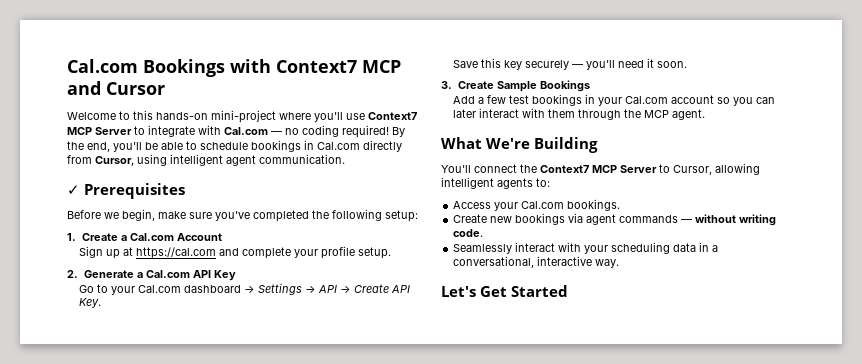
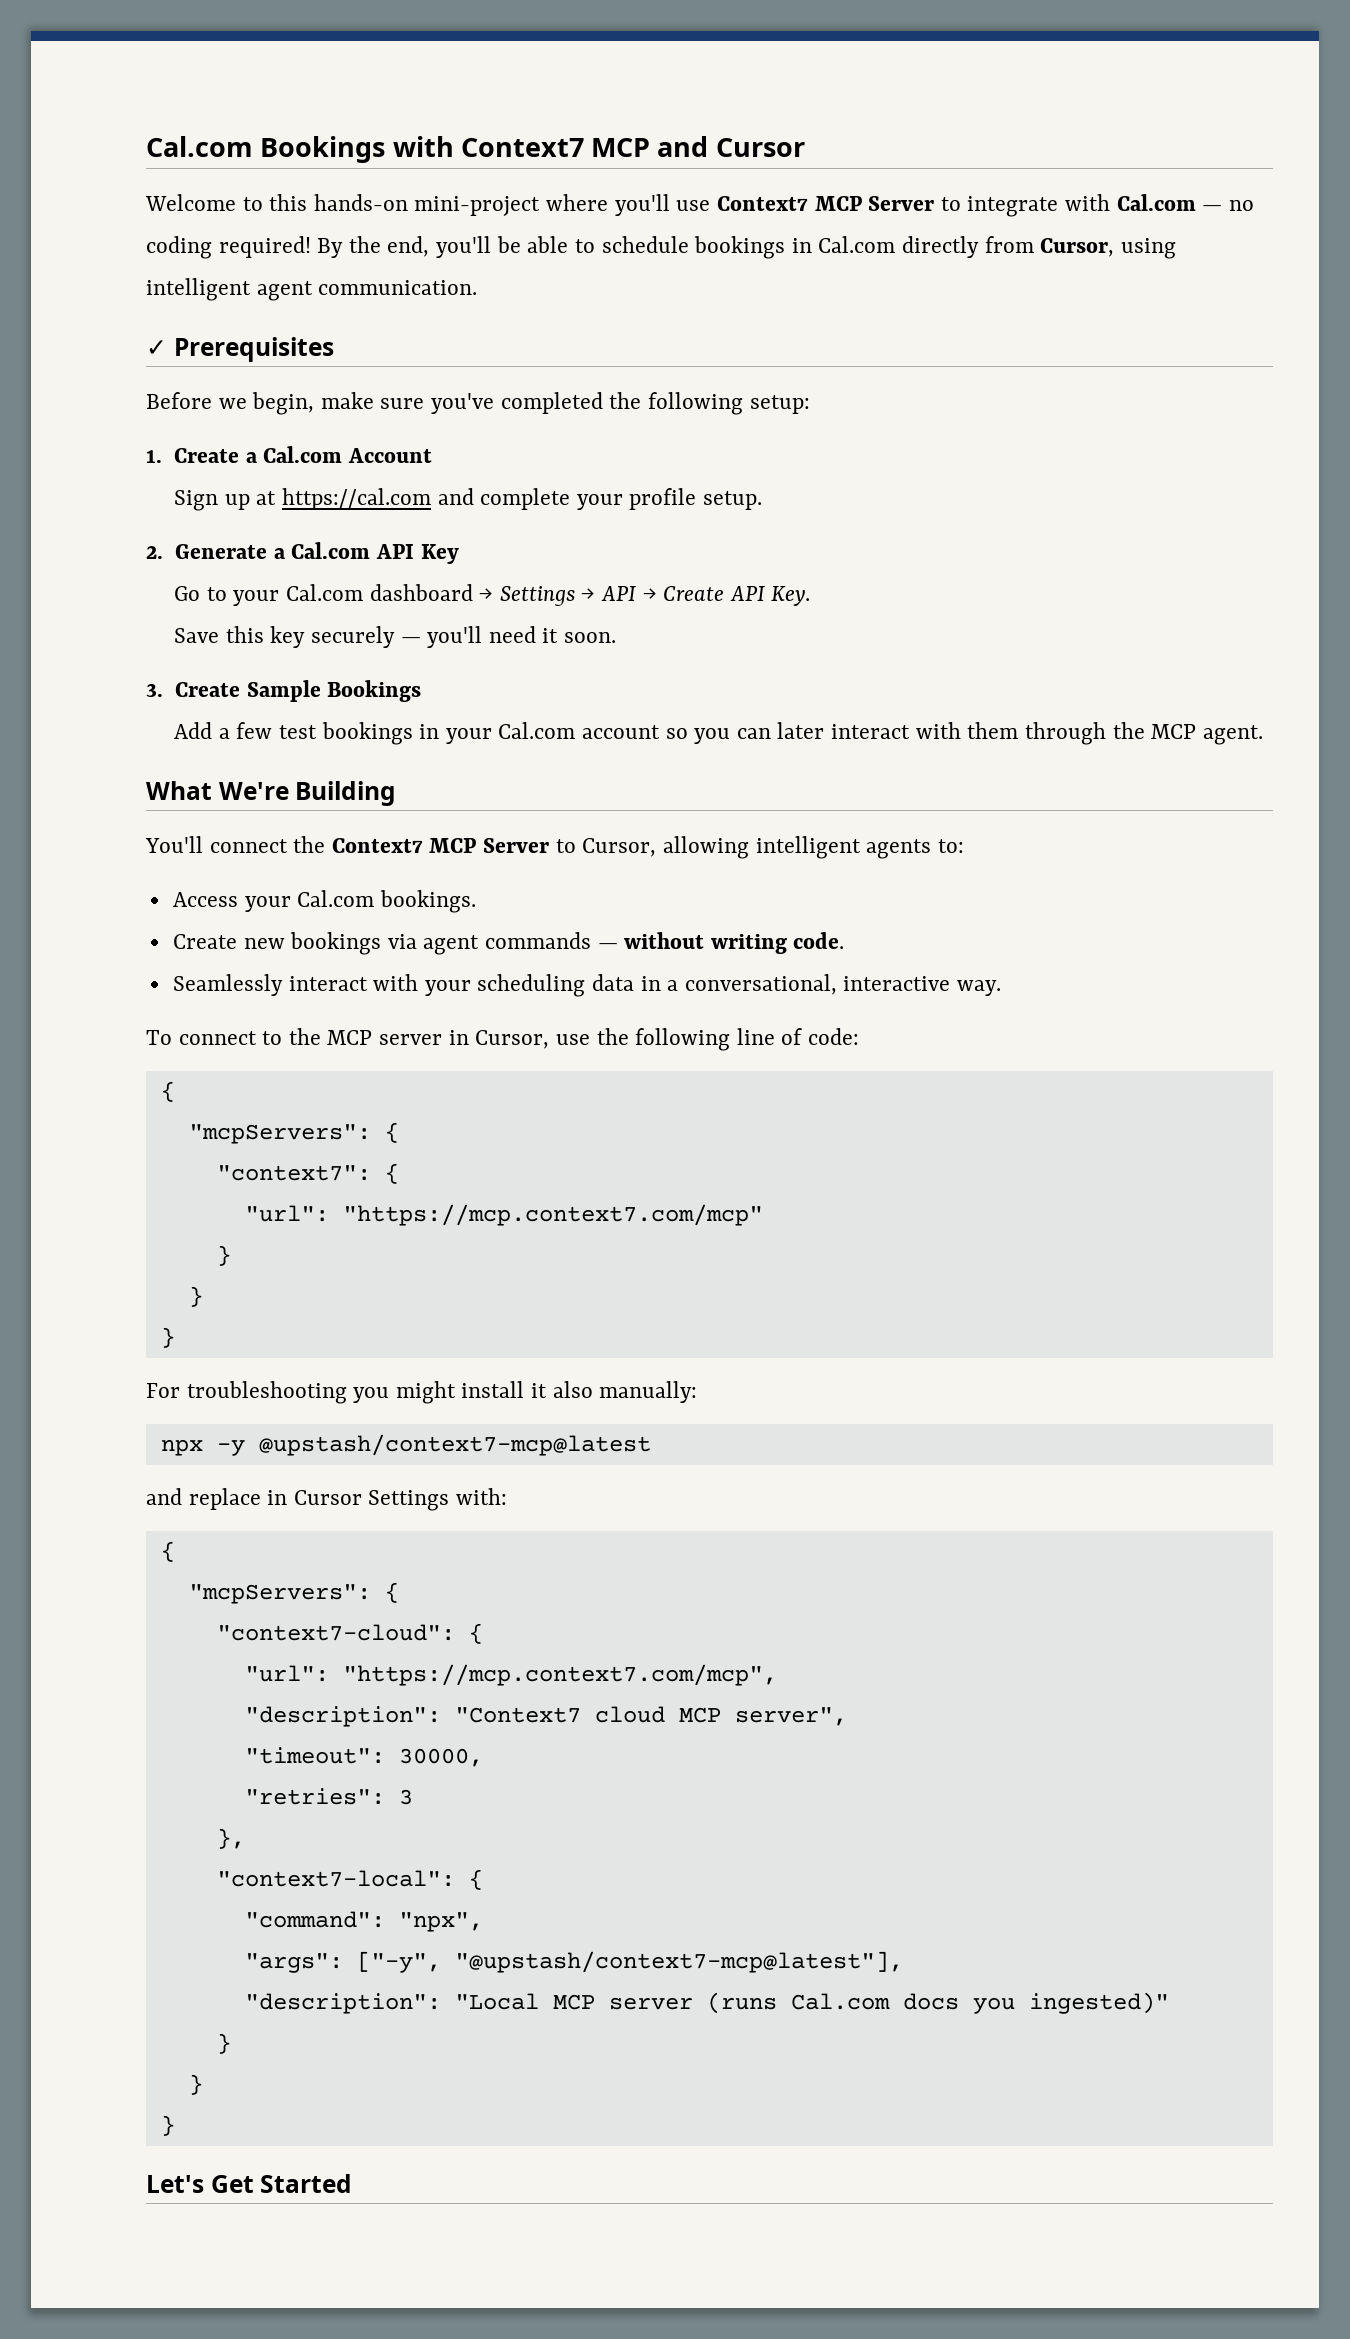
+ To connect to the MCP server in Cursor, use the following line of code:
+ {
+ "mcpServers": {
+ "context7": {
+ "url": "https://mcp.context7.com/mcp"
+ }
+ }
+ }
+ For troubleshooting you might install it also manually:
+ npx -y @upstash/context7-mcp@latest
+ and replace in Cursor Settings with:
+ {
+ "mcpServers": {
+ "context7-cloud": {
+ "url": "https://mcp.context7.com/mcp",
+ "description": "Context7 cloud MCP server",
+ "timeout": 30000,
+ "retries": 3
+ },
+ "context7-local": {
+ "command": "npx",
+ "args": ["-y", "@upstash/context7-mcp@latest"],
+ "description": "Local MCP server (runs Cal.com docs you ingested)"
+ }
+ }
+ }

